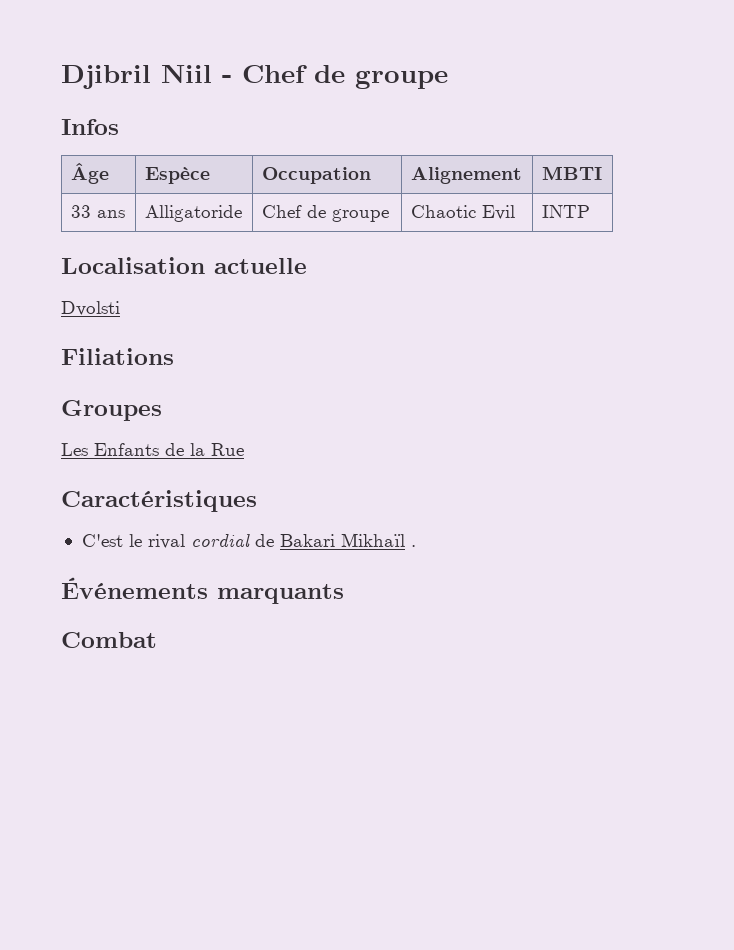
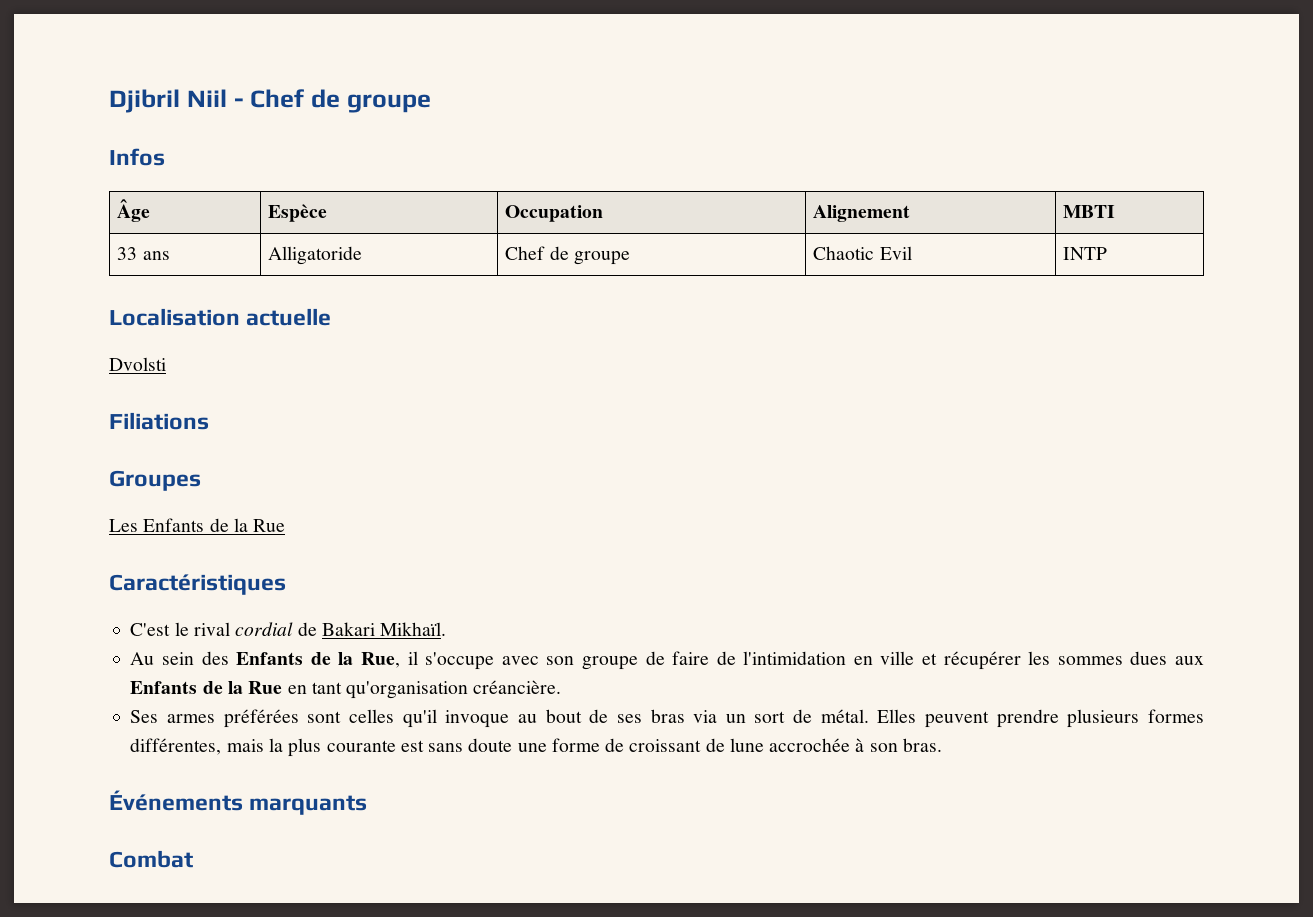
- C'est le rival cordial de Bakari Mikhaïl .
+ C'est le rival cordial de Bakari Mikhaïl.
+ Au sein des Enfants de la Rue, il s'occupe avec son groupe de faire de l'intimidation en ville et récupérer les sommes dues aux Enfants de la Rue en tant qu'organisation créancière.
+ Ses armes préférées sont celles qu'il invoque au bout de ses bras via un sort de métal. Elles peuvent prendre plusieurs formes différentes, mais la plus courante est sans doute une forme de croissant de lune accrochée à son bras.

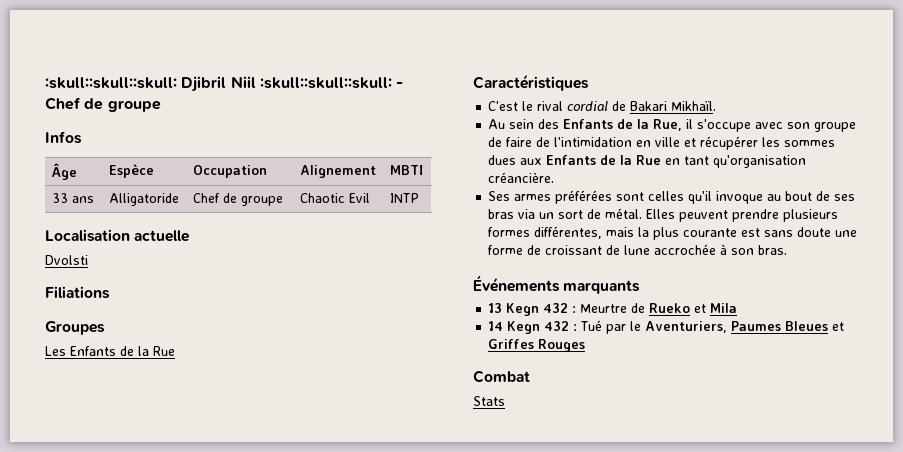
- Djibril Niil - Chef de groupe
+ :skull::skull::skull: Djibril Niil :skull::skull::skull: - Chef de groupe
+ 13 Kegn 432 : Meurtre de Rueko et Mila
+ 14 Kegn 432 : Tué par le Aventuriers, Paumes Bleues et Griffes Rouges
+ Stats

